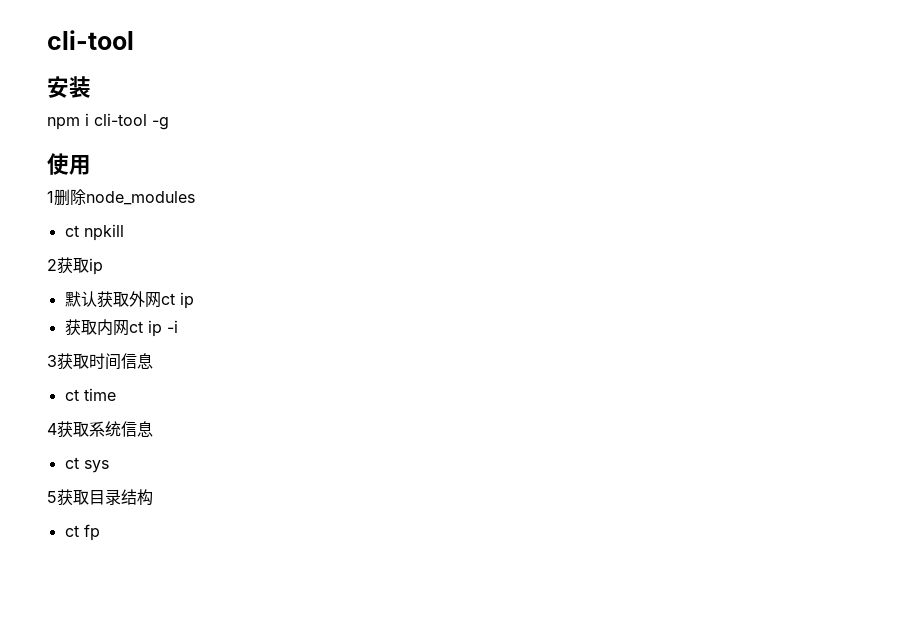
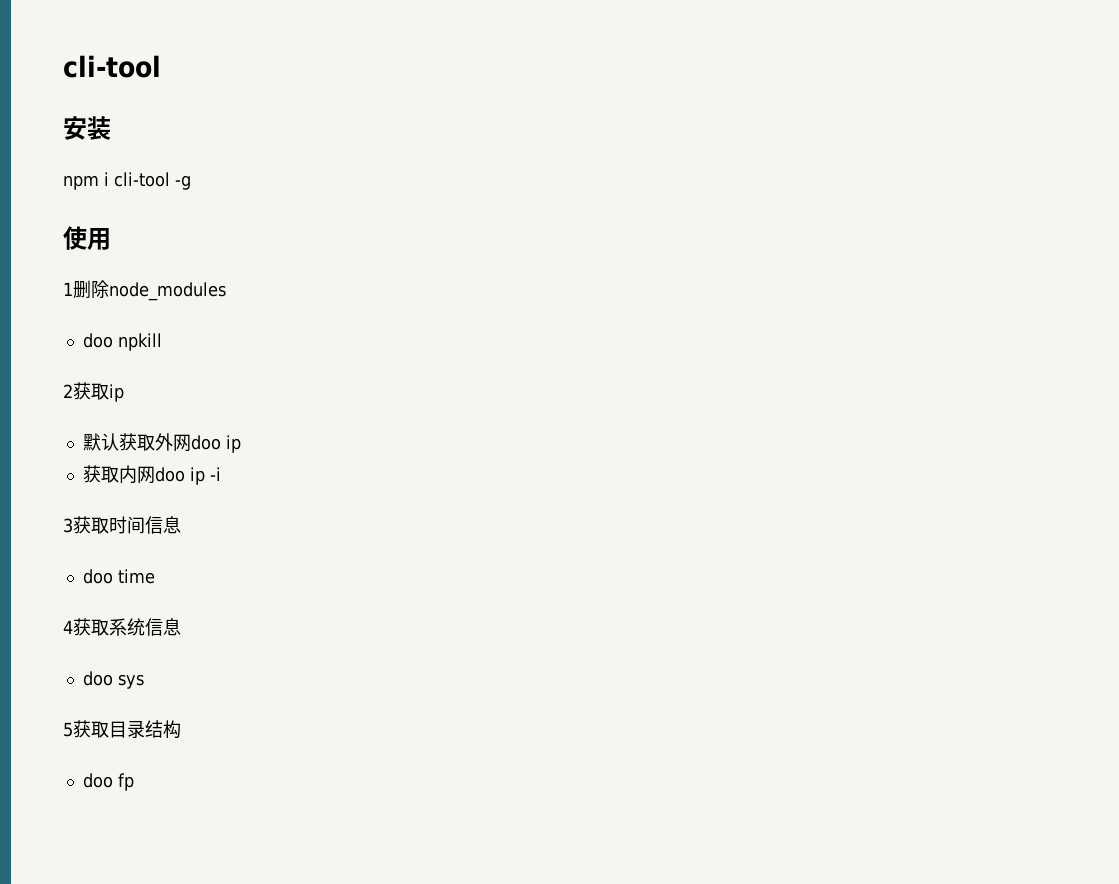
- ct npkill
+ doo npkill
- 默认获取外网ct ip
+ 默认获取外网doo ip
- 获取内网ct ip -i
+ 获取内网doo ip -i
- ct time
+ doo time
- ct sys
+ doo sys
- ct fp
+ doo fp

